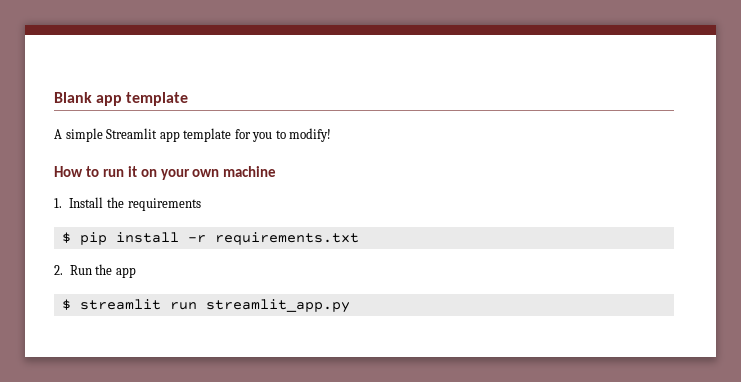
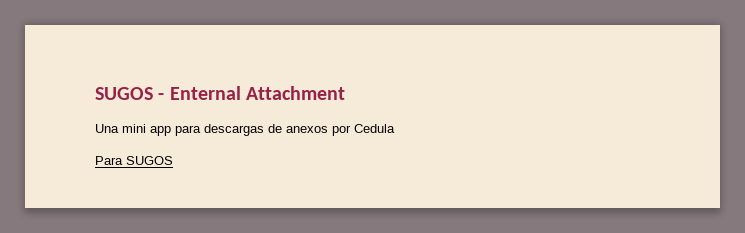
- Blank app template
- A simple Streamlit app template for you to modify!
- How to run it on your own machine
- 1. Install the requirements
- $ pip install -r requirements.txt
- 2. Run the app
- $ streamlit run streamlit_app.py
+ SUGOS - Enternal Attachment
+ Una mini app para descargas de anexos por Cedula
+ Para SUGOS

